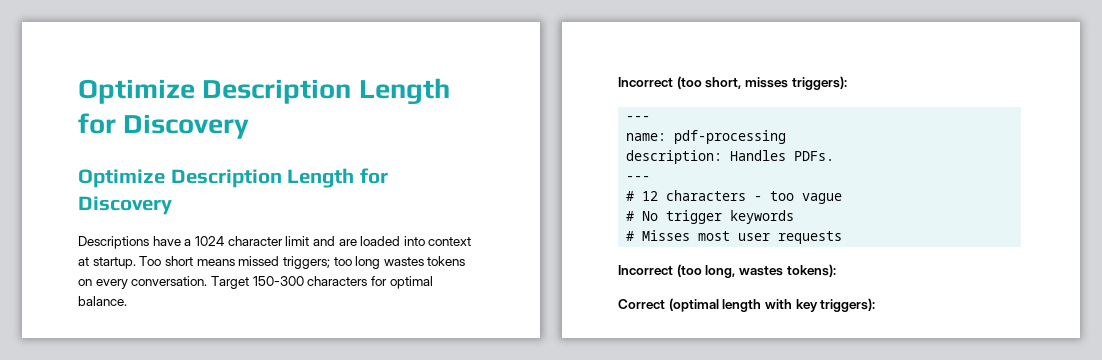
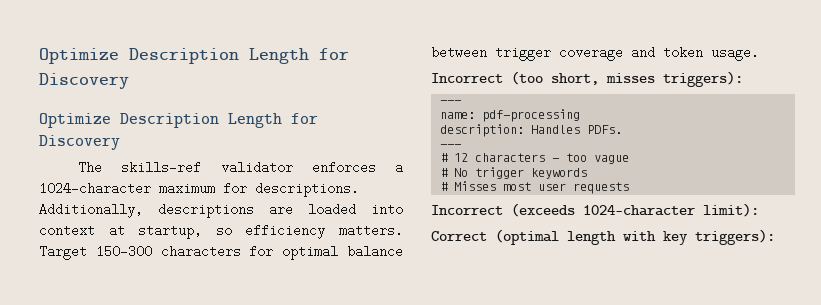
- Descriptions have a 1024 character limit and are loaded into context at startup. Too short means missed triggers; too long wastes tokens on every conversation.
+ The skills-ref validator enforces a 1024-character maximum for descriptions. Additionally, descriptions are loaded into context at startup, so efficiency matters.
- Target 150-300 characters for optimal balance.
+ Target 150-300 characters for optimal balance between trigger coverage and token usage.
- Incorrect (too long, wastes tokens):
+ Incorrect (exceeds 1024-character limit):

